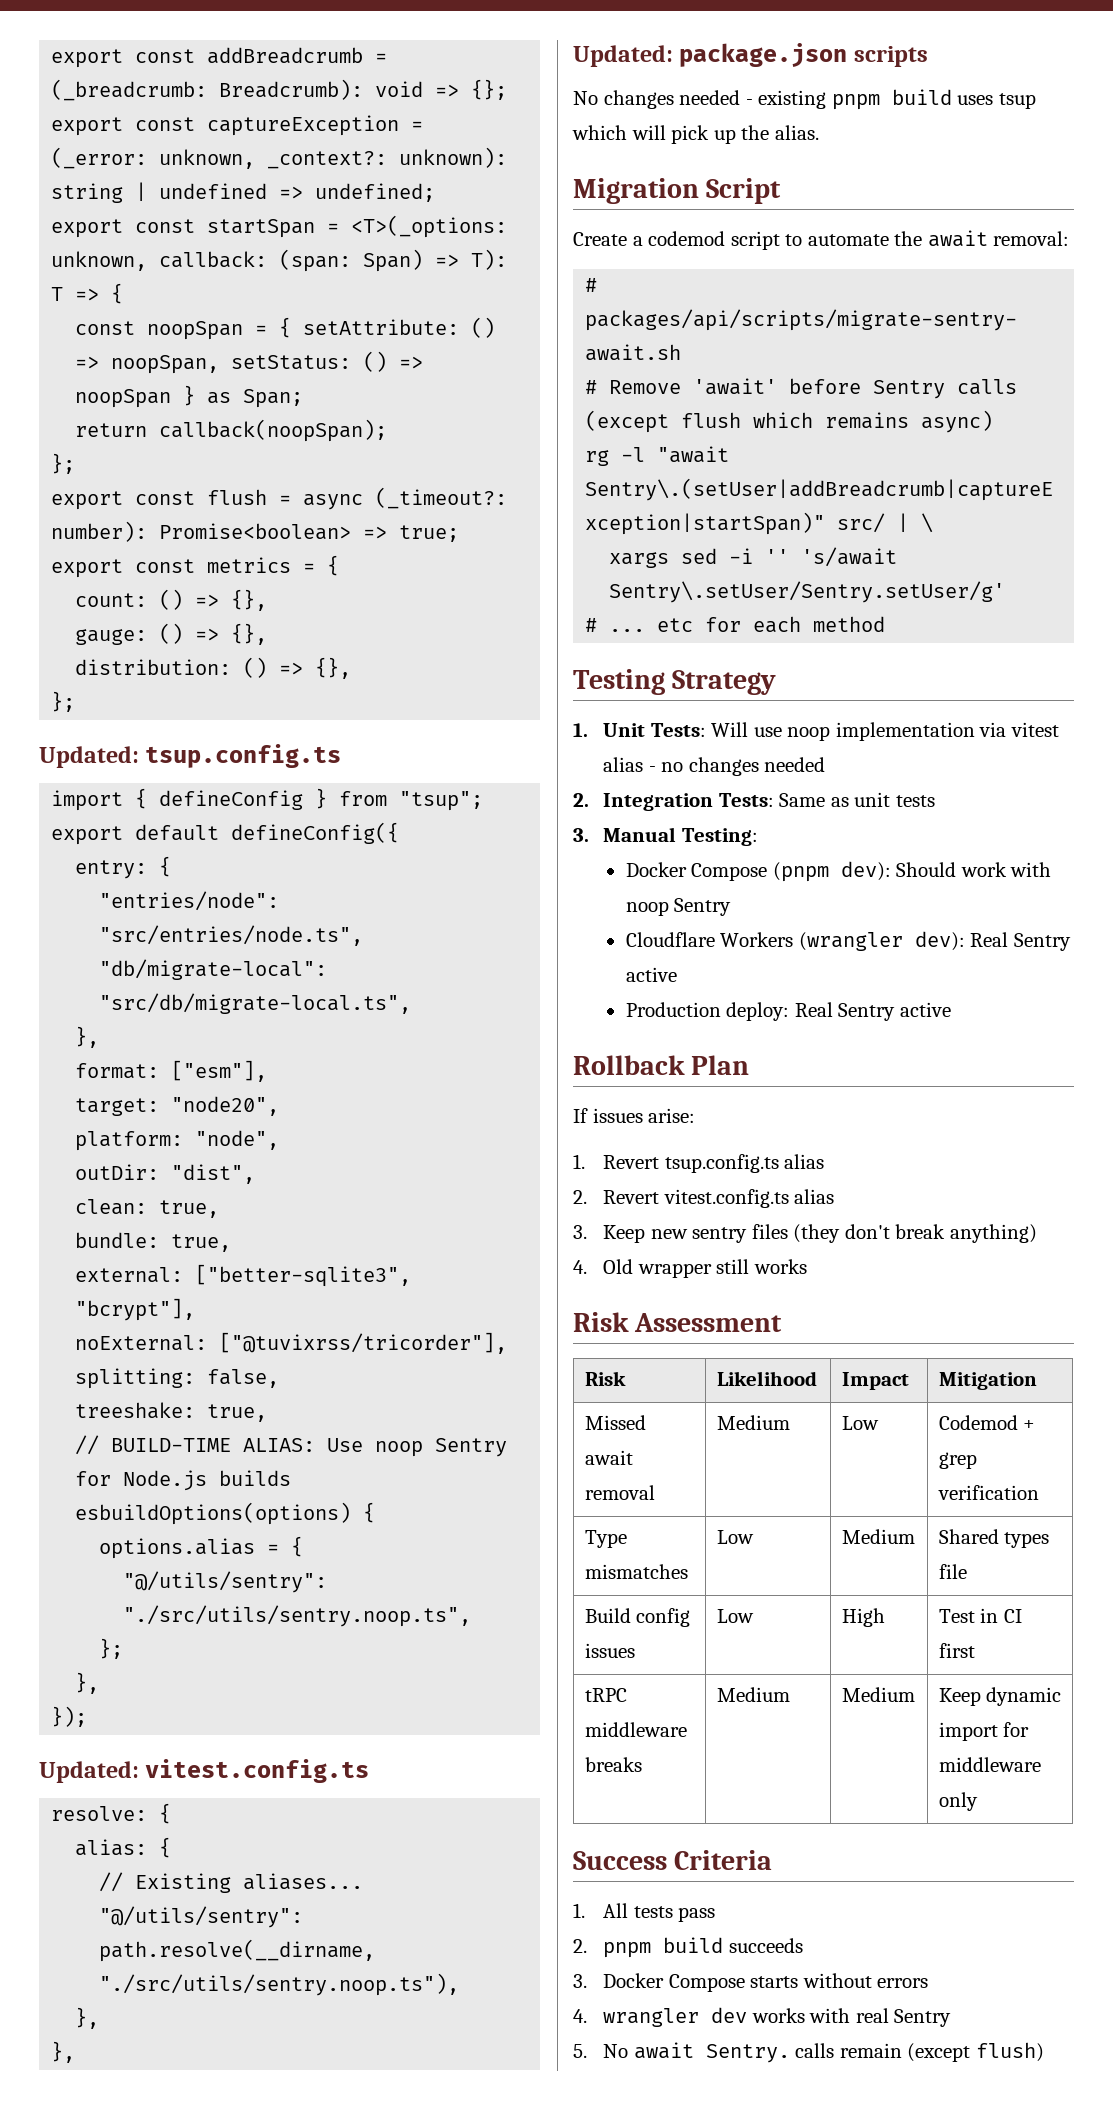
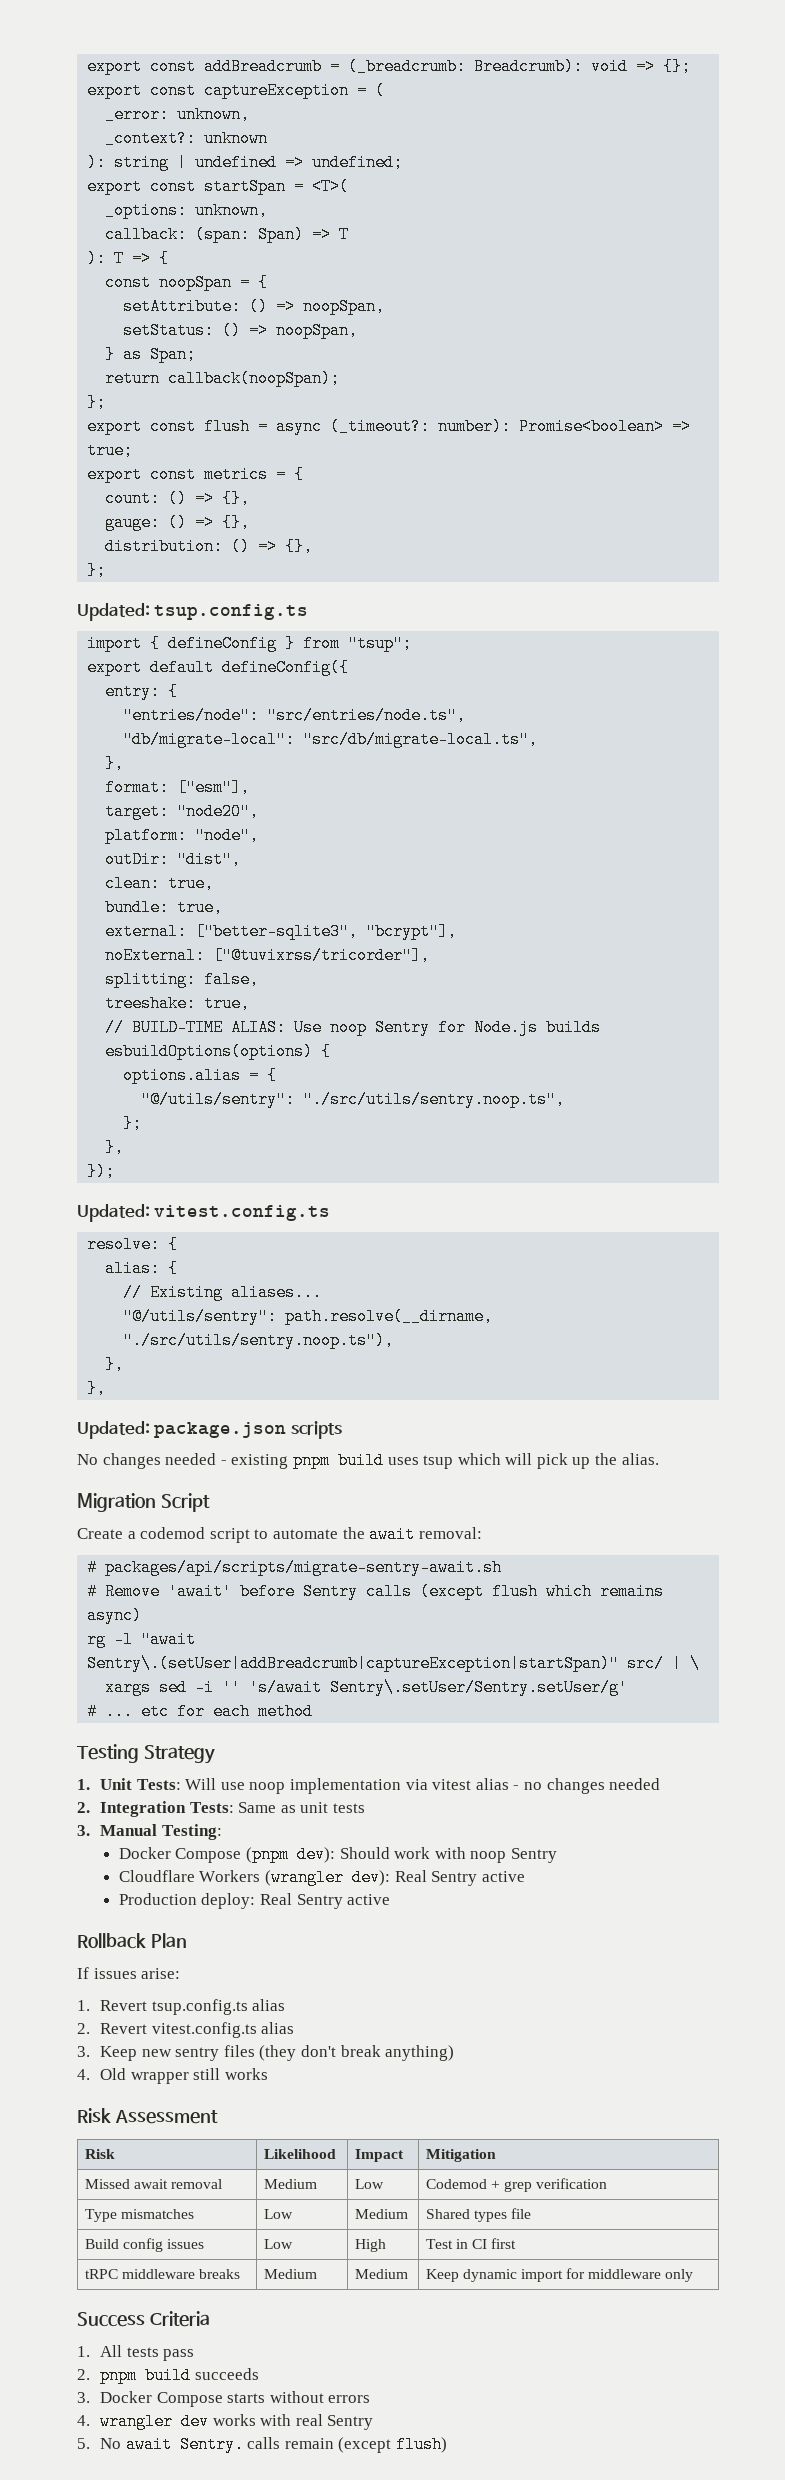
- export const captureException = (_error: unknown, _context?: unknown): string | undefined => undefined;
+ export const captureException = (
+ _error: unknown,
+ _context?: unknown
+ ): string | undefined => undefined;
- export const startSpan = <T>(_options: unknown, callback: (span: Span) => T): T => {
+ export const startSpan = <T>(
+ _options: unknown,
+ callback: (span: Span) => T
+ ): T => {
- const noopSpan = { setAttribute: () => noopSpan, setStatus: () => noopSpan } as Span;
+ const noopSpan = {
+ setAttribute: () => noopSpan,
+ setStatus: () => noopSpan,
+ } as Span;

